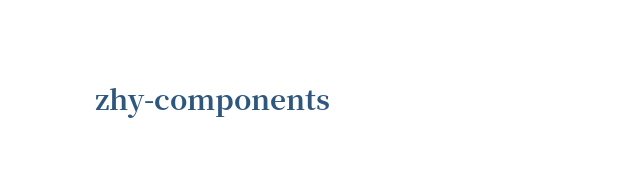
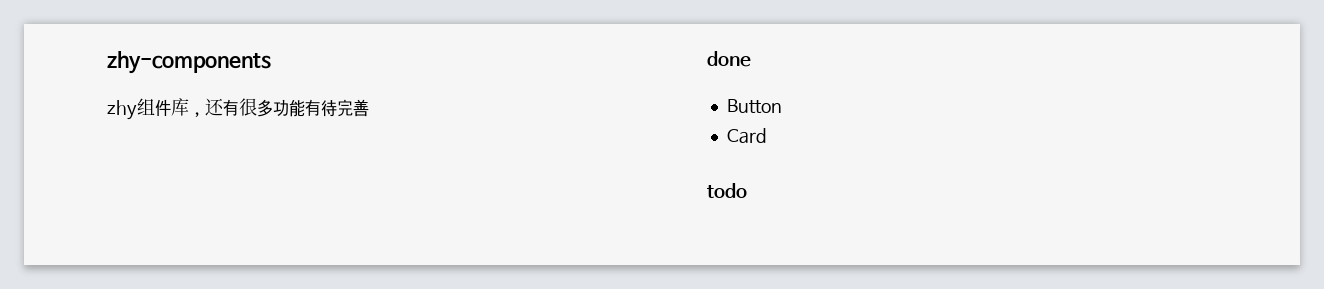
+ zhy组件库，还有很多功能有待完善
+ done
+ Button
+ Card
+ todo

